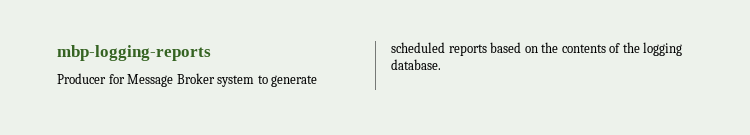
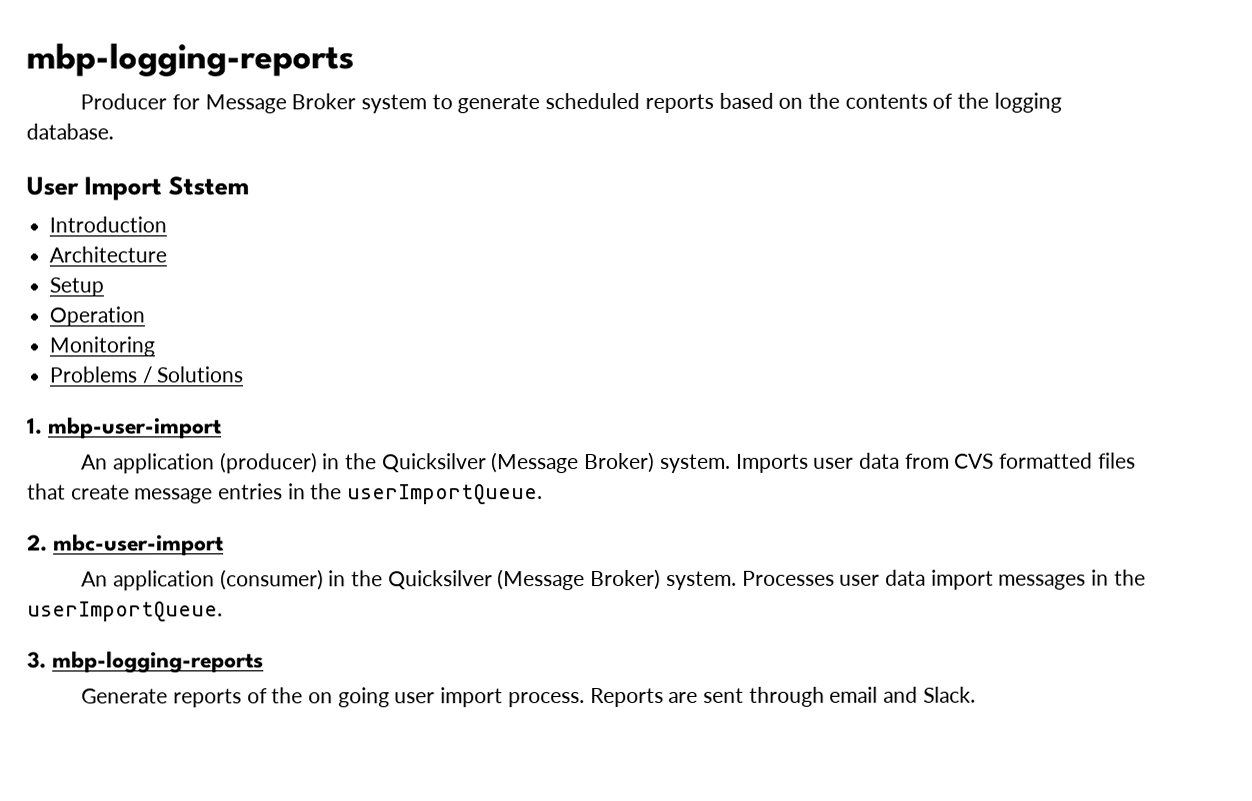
+ User Import Ststem
+ Introduction
+ Architecture
+ Setup
+ Operation
+ Monitoring
+ Problems / Solutions
+ 1. mbp-user-import
+ An application (producer) in the Quicksilver (Message Broker) system. Imports user data from CVS formatted files that create message entries in the userImportQueue.
+ 2. mbc-user-import
+ An application (consumer) in the Quicksilver (Message Broker) system. Processes user data import messages in the userImportQueue.
+ 3. mbp-logging-reports
+ Generate reports of the on going user import process. Reports are sent through email and Slack.

